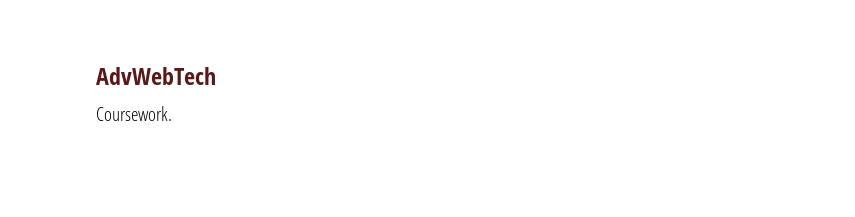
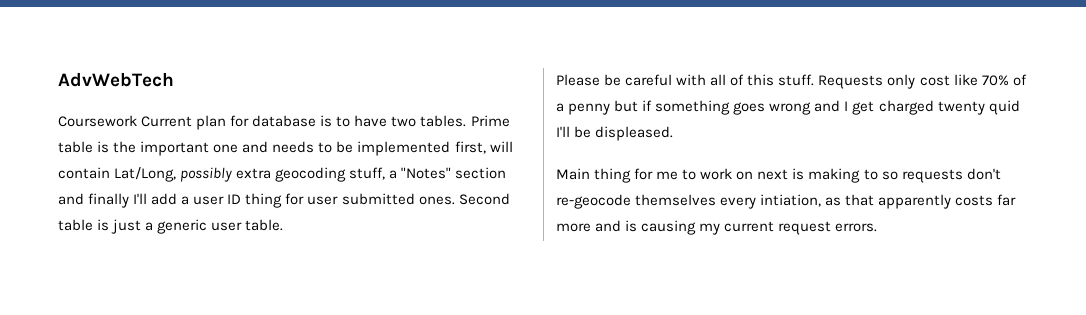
- Coursework.
+ Coursework Current plan for database is to have two tables. Prime table is the important one and needs to be implemented first, will contain Lat/Long, possibly extra geocoding stuff, a "Notes" section and finally I'll add a user ID thing for user submitted ones. Second table is just a generic user table.
+ Please be careful with all of this stuff. Requests only cost like 70% of a penny but if something goes wrong and I get charged twenty quid I'll be displeased.
+ Main thing for me to work on next is making to so requests don't re-geocode themselves every intiation, as that apparently costs far more and is causing my current request errors.

